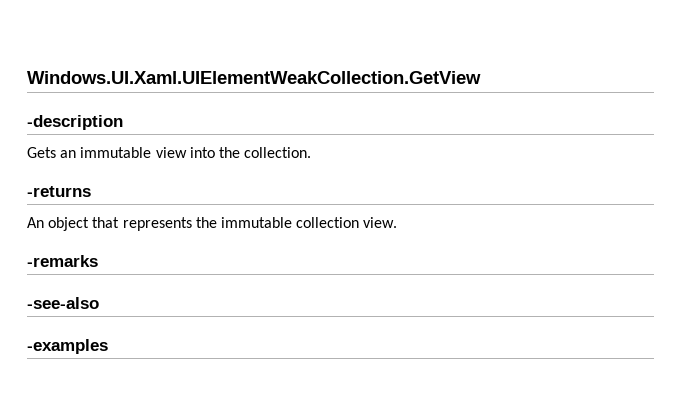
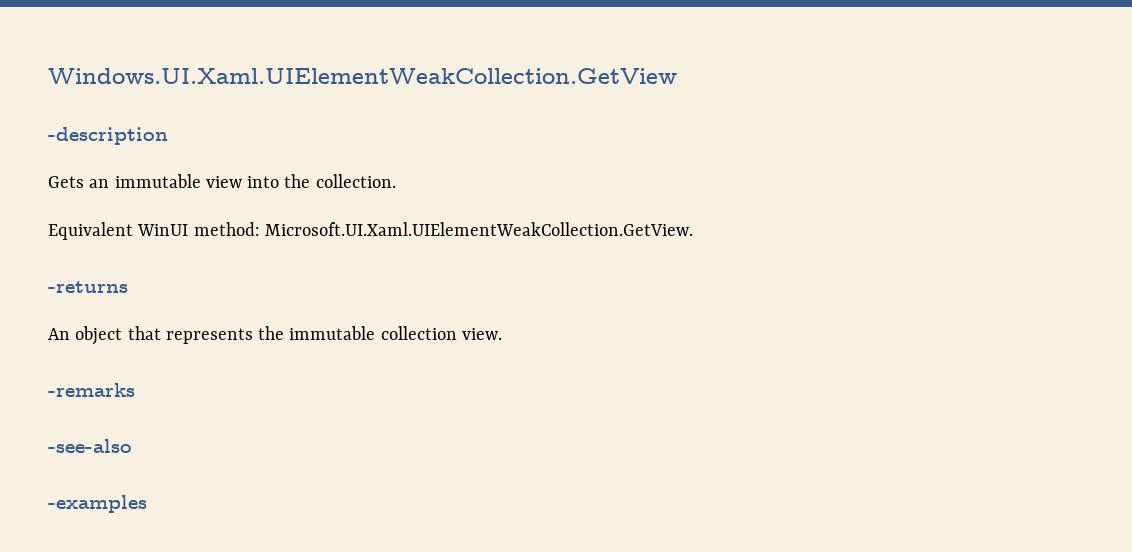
+ Equivalent WinUI method: Microsoft.UI.Xaml.UIElementWeakCollection.GetView.

